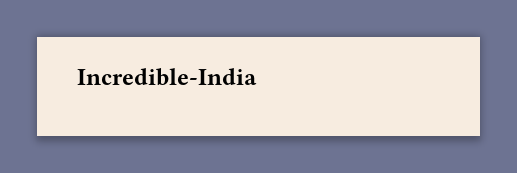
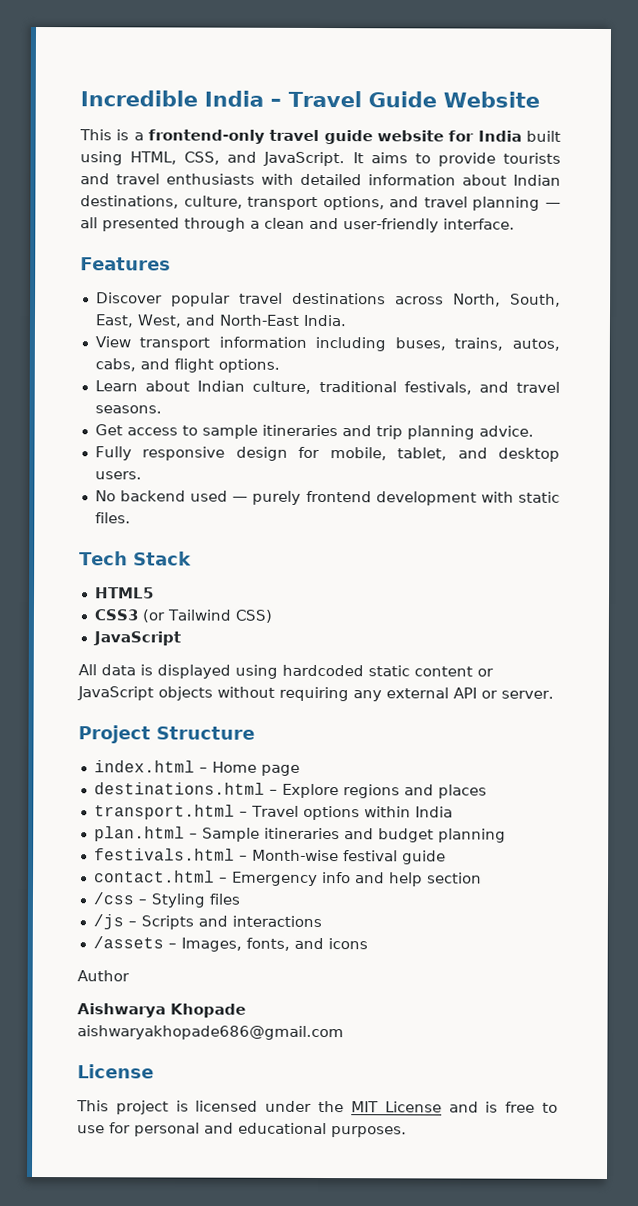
- Incredible-India
+ Incredible India – Travel Guide Website
+ This is a frontend-only travel guide website for India built using HTML, CSS, and JavaScript. It aims to provide tourists and travel enthusiasts with detailed information about Indian destinations, culture, transport options, and travel planning — all presented through a clean and user-friendly interface.
+ Features
+ Discover popular travel destinations across North, South, East, West, and North-East India.
+ View transport information including buses, trains, autos, cabs, and flight options.
+ Learn about Indian culture, traditional festivals, and travel seasons.
+ Get access to sample itineraries and trip planning advice.
+ Fully responsive design for mobile, tablet, and desktop users.
+ No backend used — purely frontend development with static files.
+ Tech Stack
+ HTML5
+ CSS3 (or Tailwind CSS)
+ JavaScript
+ All data is displayed using hardcoded static content or JavaScript objects without requiring any external API or server.
+ Project Structure
+ index.html – Home page
+ destinations.html – Explore regions and places
+ transport.html – Travel options within India
+ plan.html – Sample itineraries and budget planning
+ festivals.html – Month-wise festival guide
+ contact.html – Emergency info and help section
+ /css – Styling files
+ /js – Scripts and interactions
+ /assets – Images, fonts, and icons
+ Author
+ Aishwarya Khopade
+ aishwaryakhopade686@gmail.com
+ License
+ This project is licensed under the MIT License and is free to use for personal and educational purposes.

